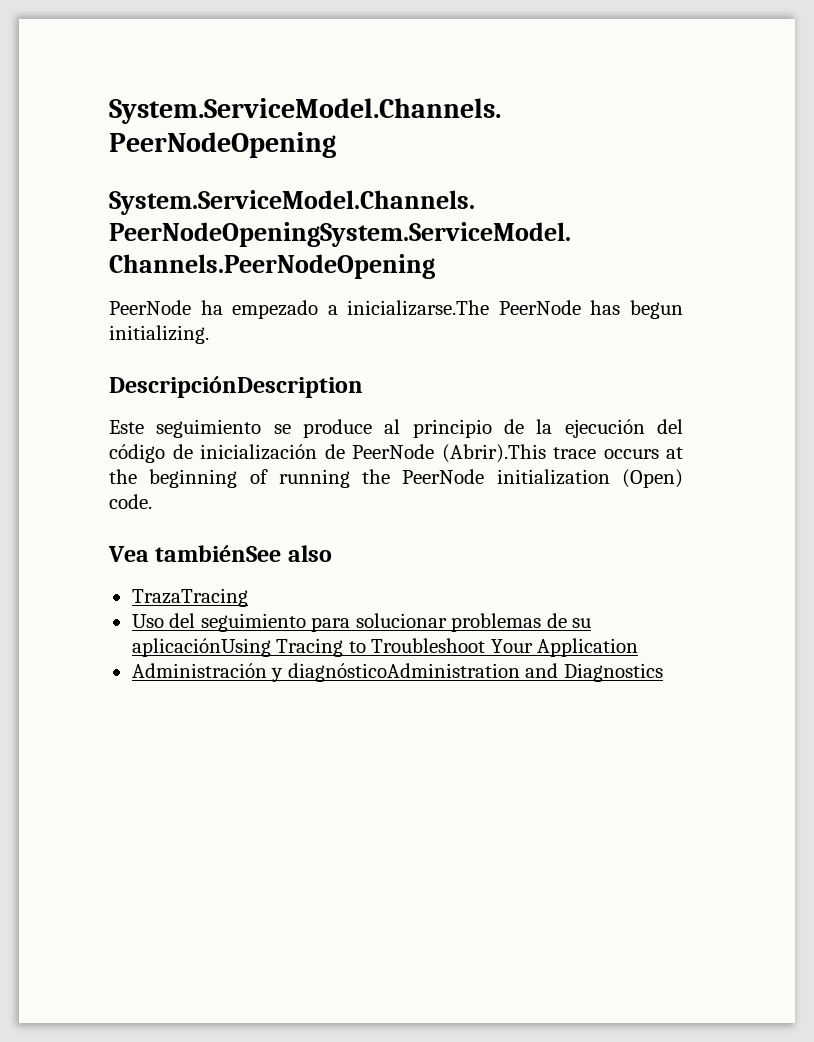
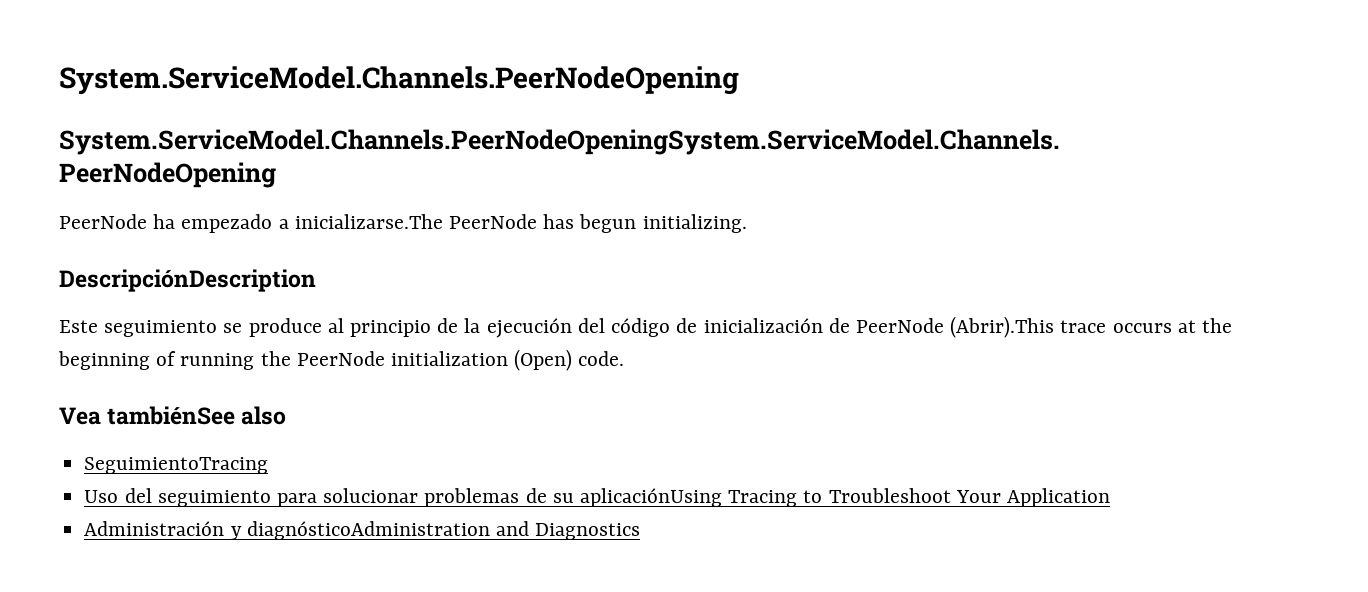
- TrazaTracing
+ SeguimientoTracing

